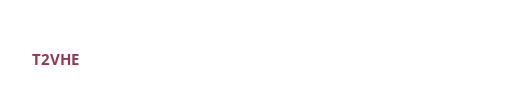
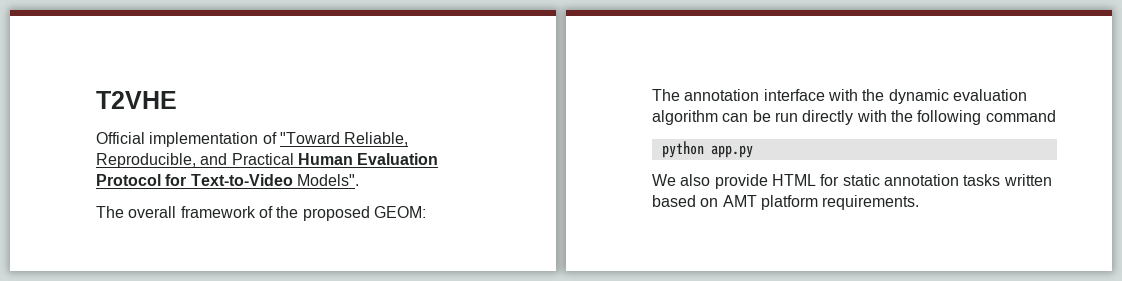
+ Official implementation of "Toward Reliable, Reproducible, and Practical Human Evaluation Protocol for Text-to-Video Models".
+ The overall framework of the proposed GEOM:
+ The annotation interface with the dynamic evaluation algorithm can be run directly with the following command
+ python app.py
+ We also provide HTML for static annotation tasks written based on AMT platform requirements.

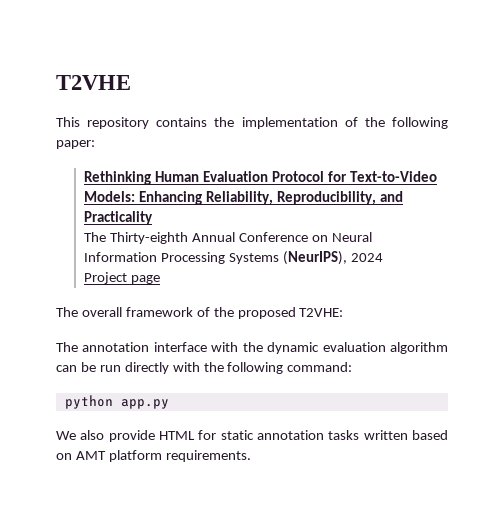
- Official implementation of "Toward Reliable, Reproducible, and Practical Human Evaluation Protocol for Text-to-Video Models".
+ This repository contains the implementation of the following paper:
+ Rethinking Human Evaluation Protocol for Text-to-Video Models: Enhancing Reliability, Reproducibility, and Practicality
+ The Thirty-eighth Annual Conference on Neural Information Processing Systems (NeurIPS), 2024
+ Project page
- The overall framework of the proposed GEOM:
+ The overall framework of the proposed T2VHE:
- The annotation interface with the dynamic evaluation algorithm can be run directly with the following command
+ The annotation interface with the dynamic evaluation algorithm can be run directly with the following command:

